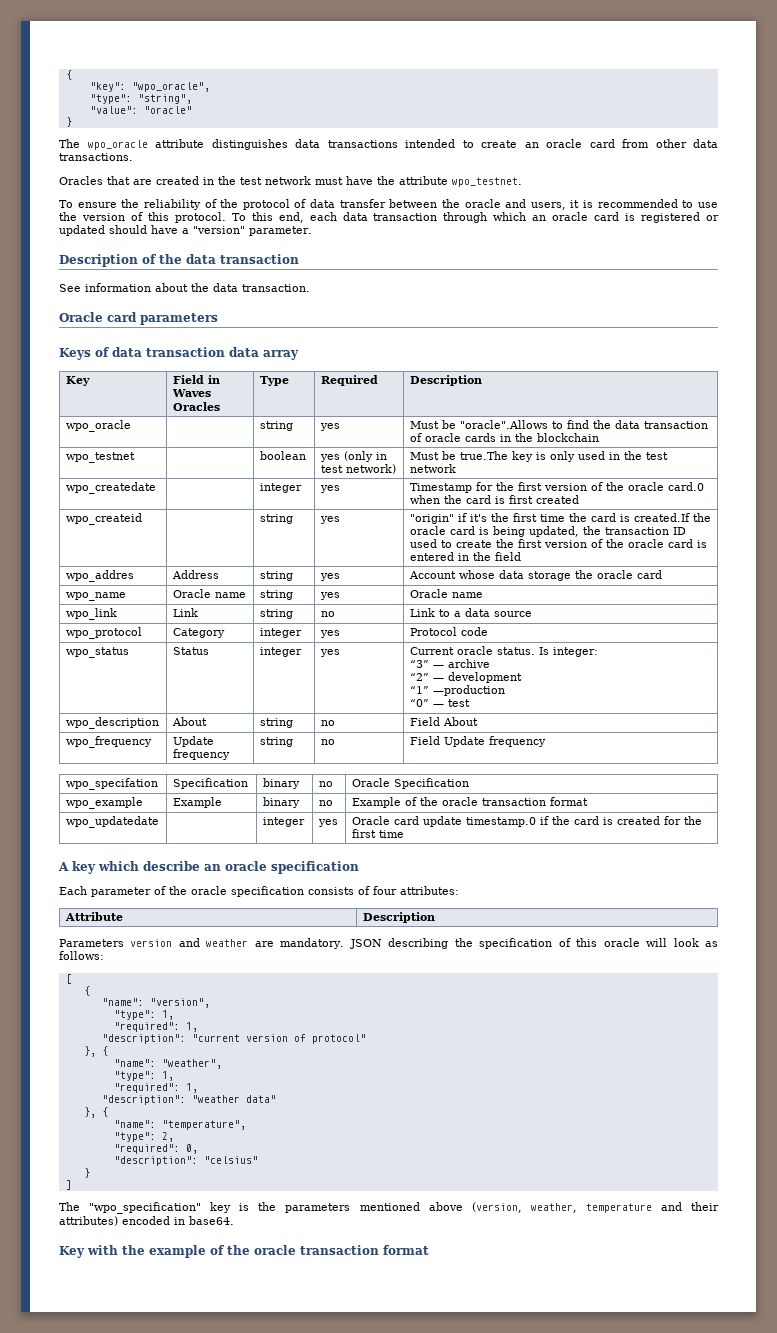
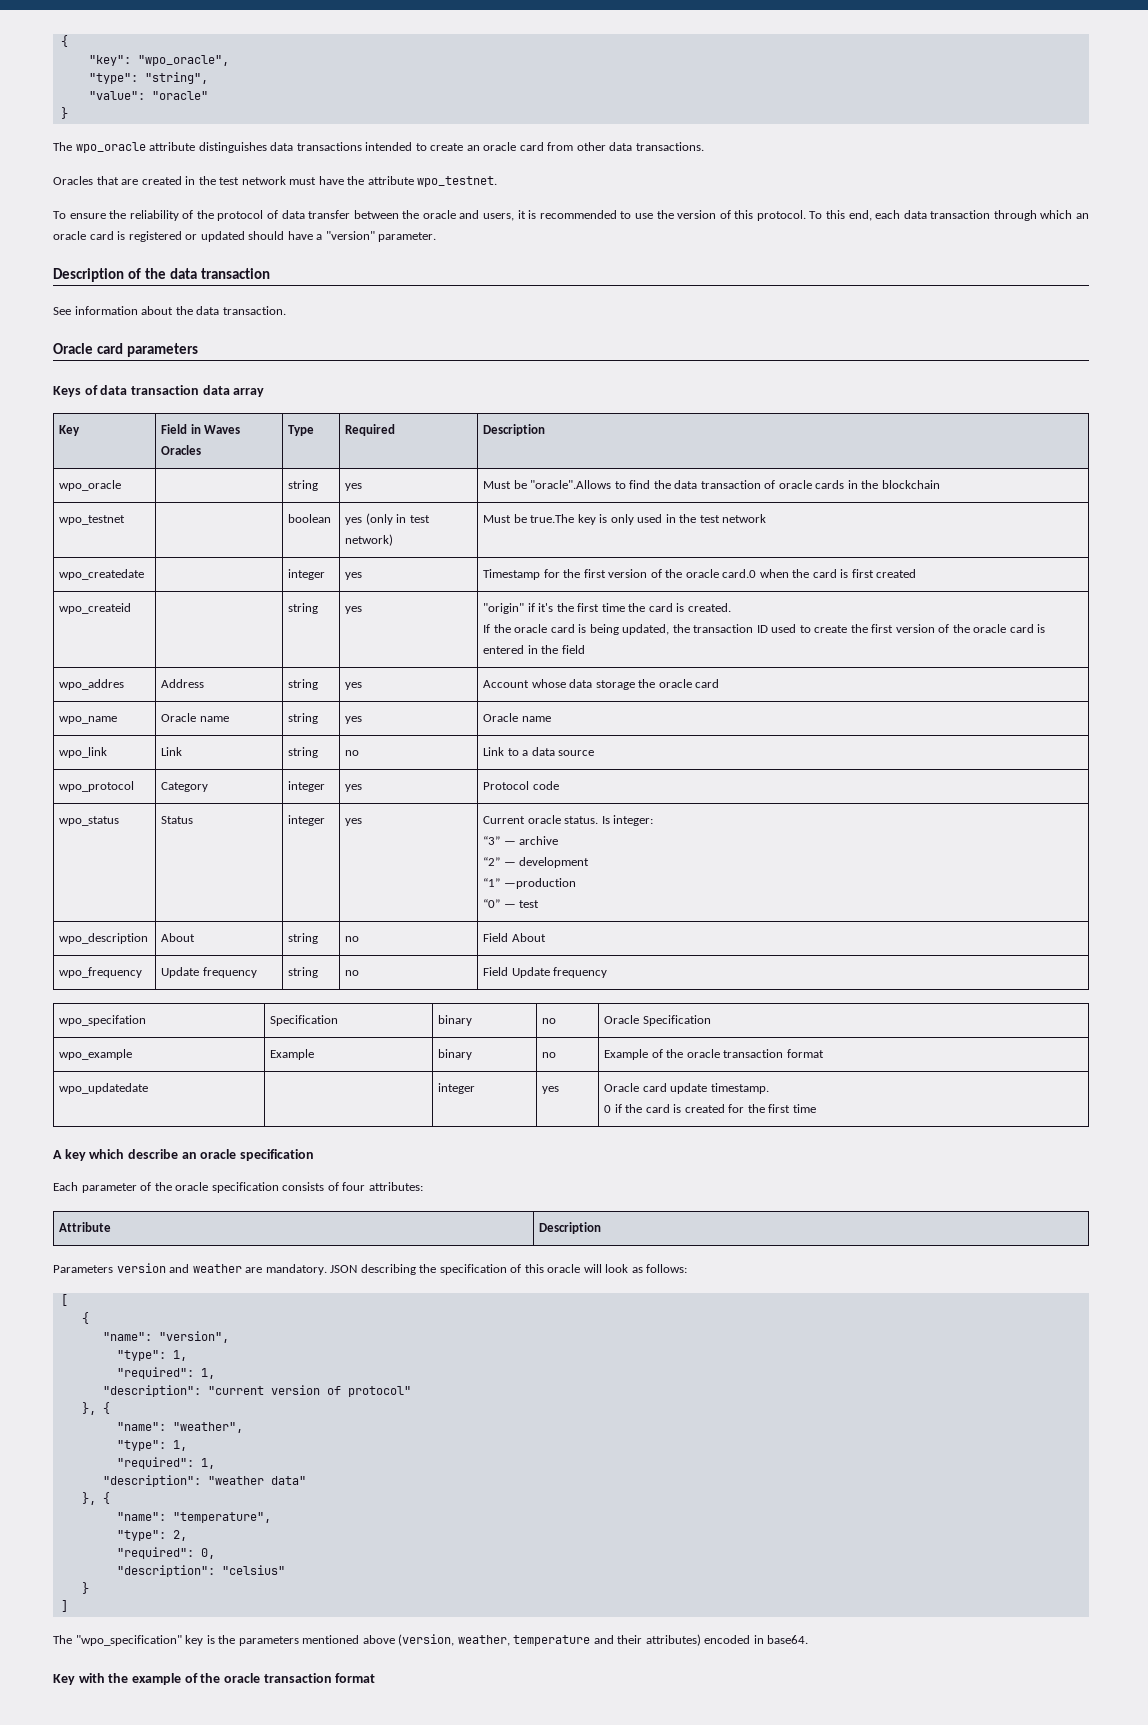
- wpo_createid | | string | yes | "origin" if it's the first time the card is created.If the oracle card is being updated, the transaction ID used to create the first version of the oracle card is entered in the field
+ wpo_createid | | string | yes | "origin" if it's the first time the card is created.
+ If the oracle card is being updated, the transaction ID used to create the first version of the oracle card is entered in the field
- wpo_updatedate | | integer | yes | Oracle card update timestamp.0 if the card is created for the first time
+ wpo_updatedate | | integer | yes | Oracle card update timestamp.
+ 0 if the card is created for the first time

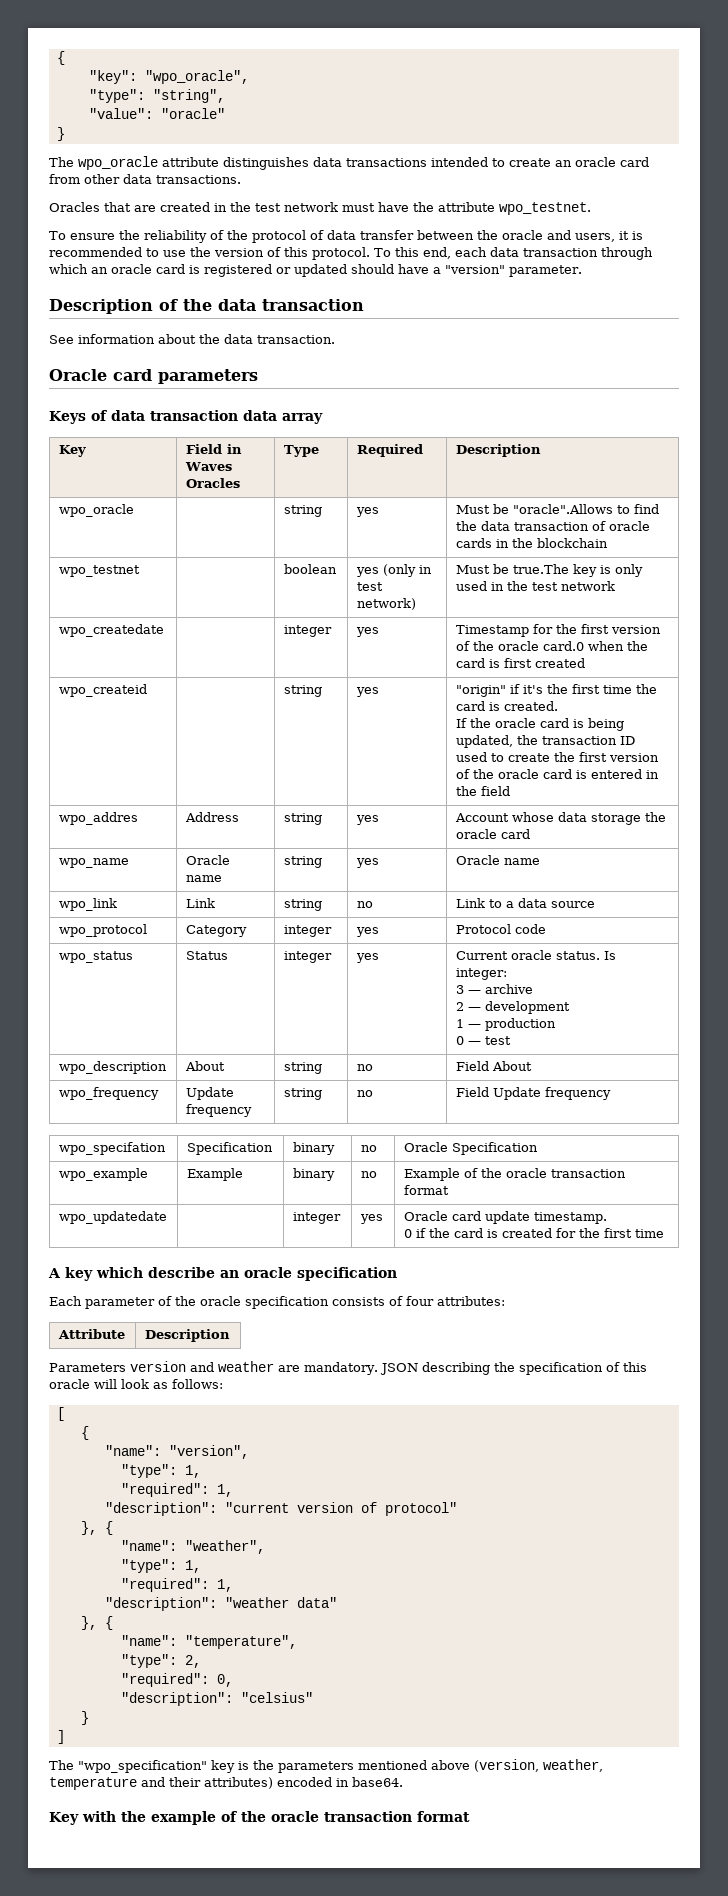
  wpo_status | Status | integer | yes | Current oracle status. Is integer:
- “3” — archive
- “2” — development
- “1” —production
- “0” — test
+ 3 — archive
+ 2 — development
+ 1 — production
+ 0 — test

